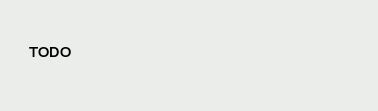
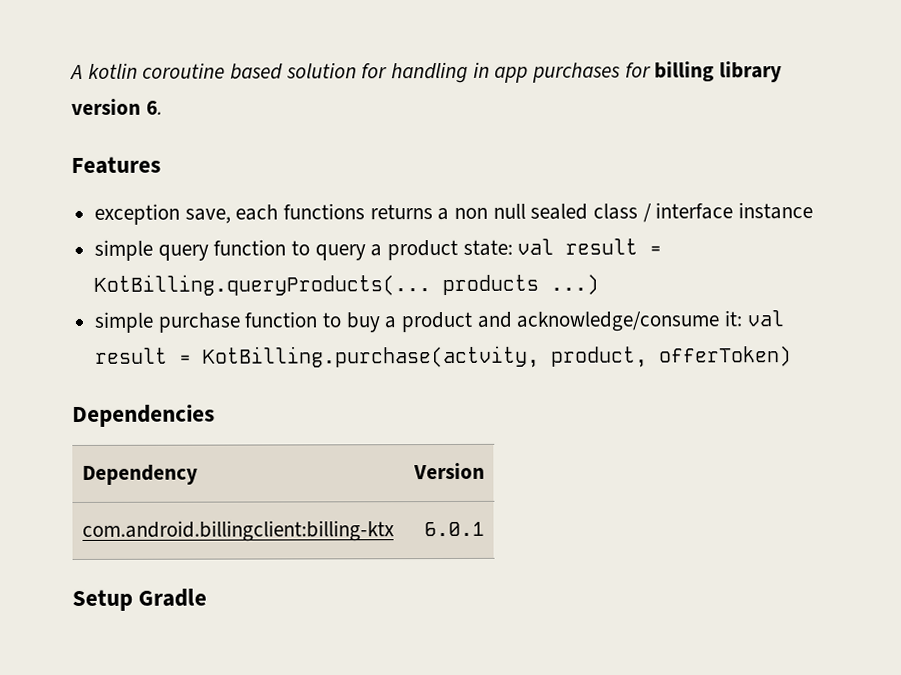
- TODO
+ A kotlin coroutine based solution for handling in app purchases for billing library version 6.
+ Features
+ exception save, each functions returns a non null sealed class / interface instance
+ simple query function to query a product state: val result = KotBilling.queryProducts(... products ...)
+ simple purchase function to buy a product and acknowledge/consume it: val result = KotBilling.purchase(actvity, product, offerToken)
+ Dependencies
+ Dependency | Version
+ com.android.billingclient:billing-ktx | 6.0.1
+ Setup Gradle

